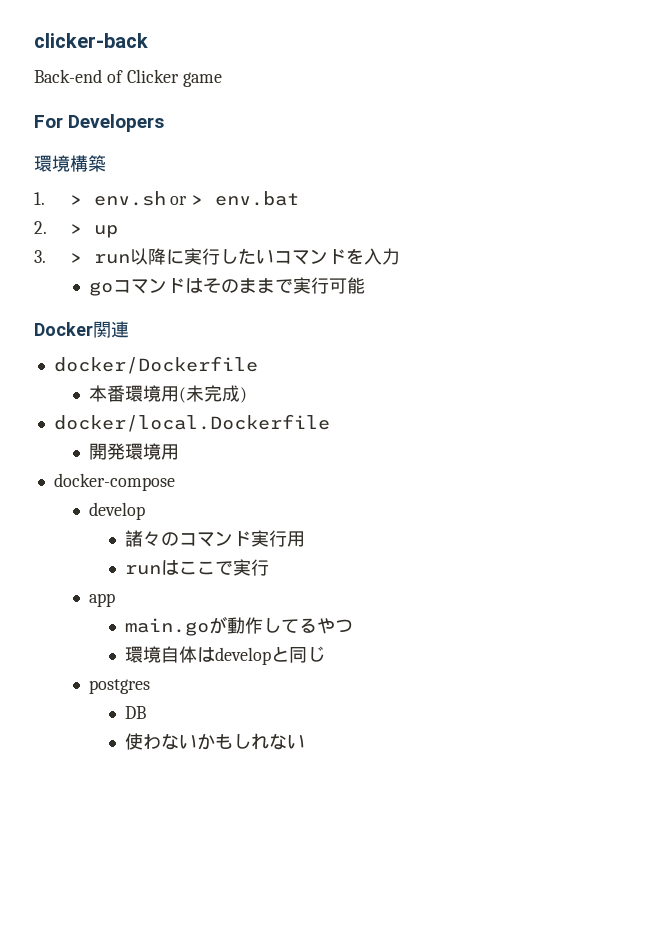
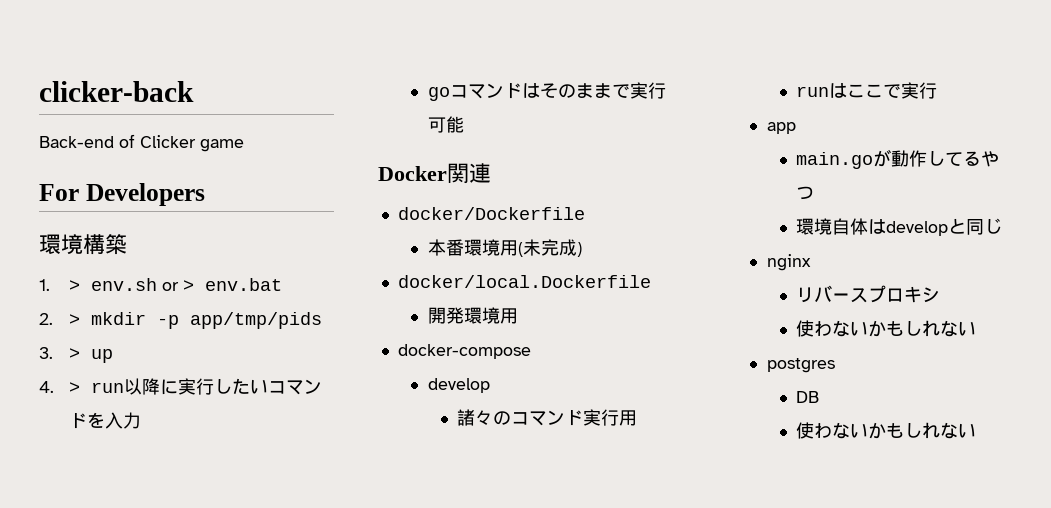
- 2. > up
+ 2. > mkdir -p app/tmp/pids
+ 3. > up
- 3. > run以降に実行したいコマンドを入力
+ 4. > run以降に実行したいコマンドを入力
+ nginx
+ リバースプロキシ
+ 使わないかもしれない

